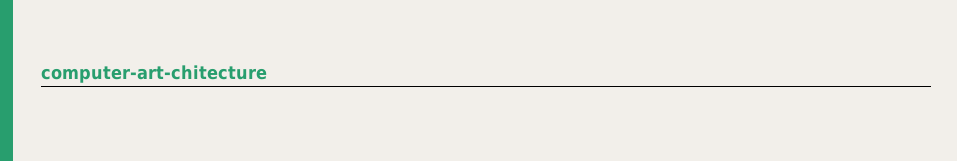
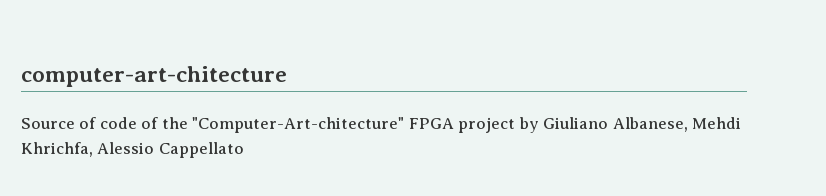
+ Source of code of the "Computer-Art-chitecture" FPGA project by Giuliano Albanese, Mehdi Khrichfa, Alessio Cappellato

